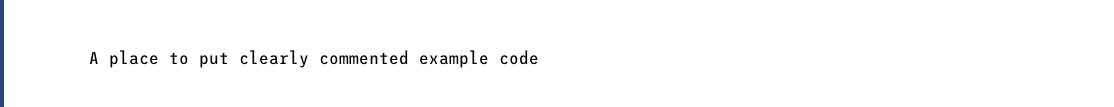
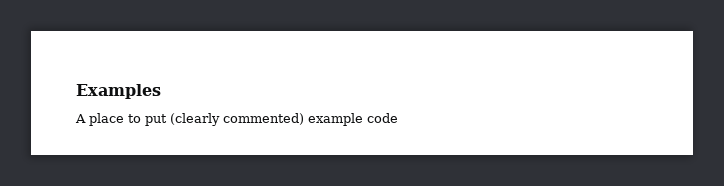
+ Examples
- A place to put clearly commented example code
+ A place to put (clearly commented) example code

